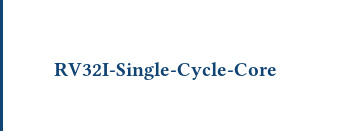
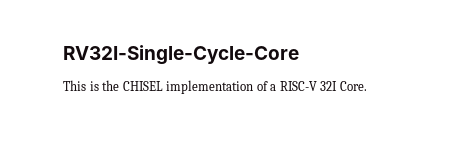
+ This is the CHISEL implementation of a RISC-V 32I Core.

